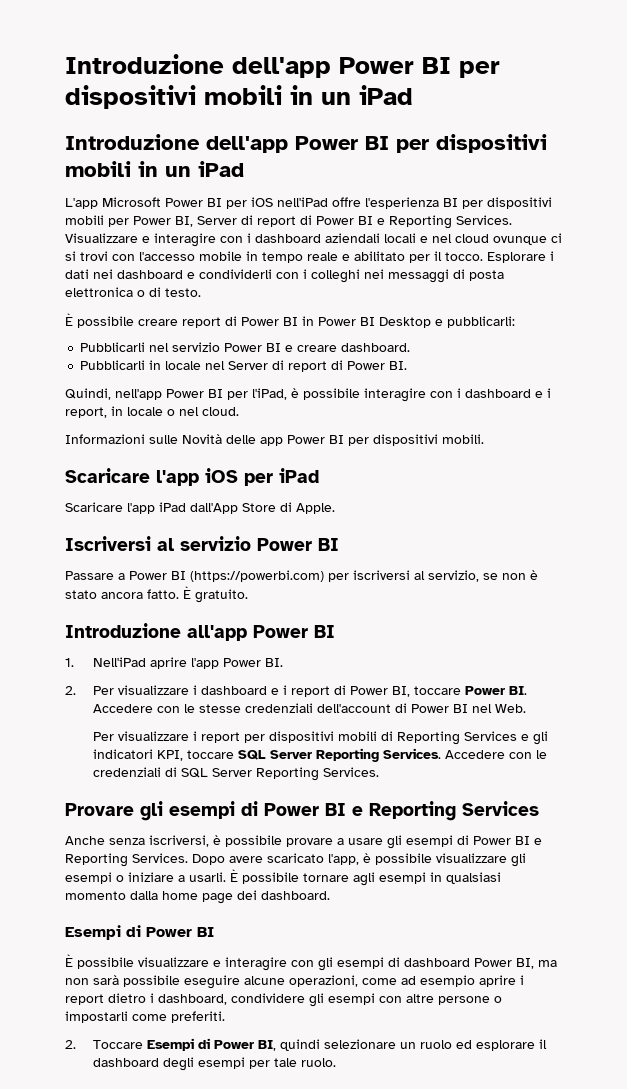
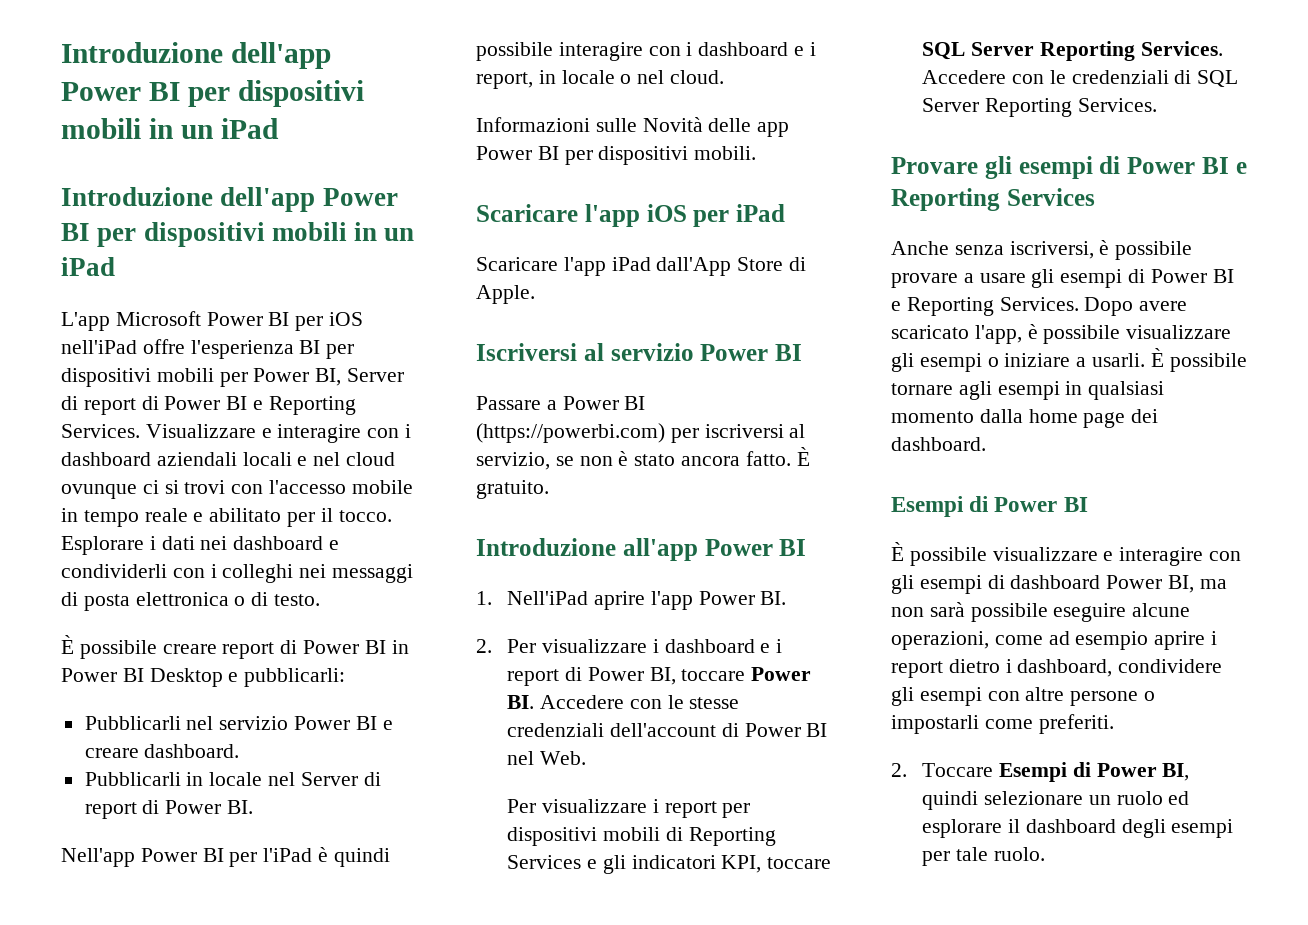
- Quindi, nell'app Power BI per l'iPad, è possibile interagire con i dashboard e i report, in locale o nel cloud.
+ Nell'app Power BI per l'iPad è quindi possibile interagire con i dashboard e i report, in locale o nel cloud.

